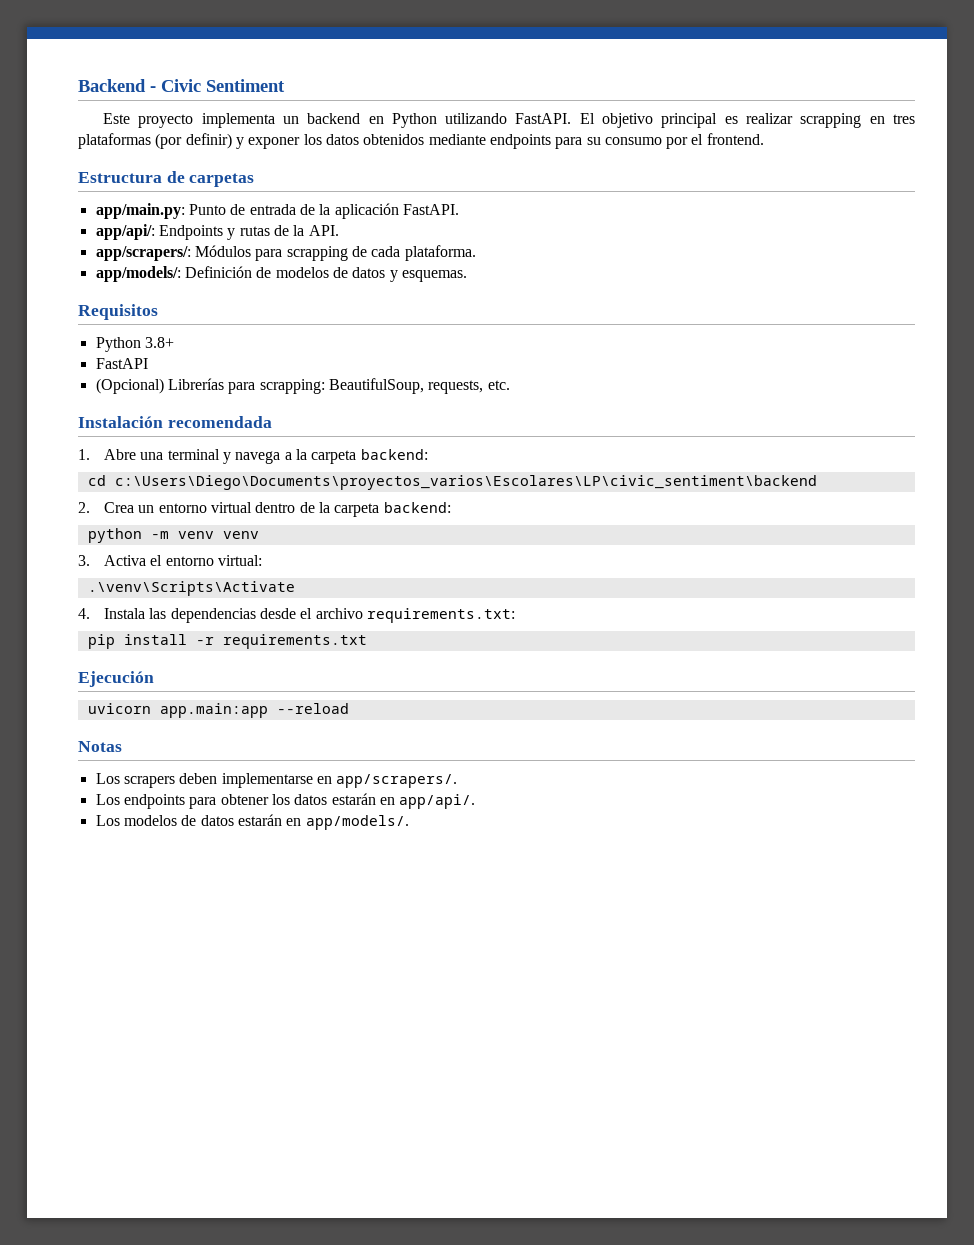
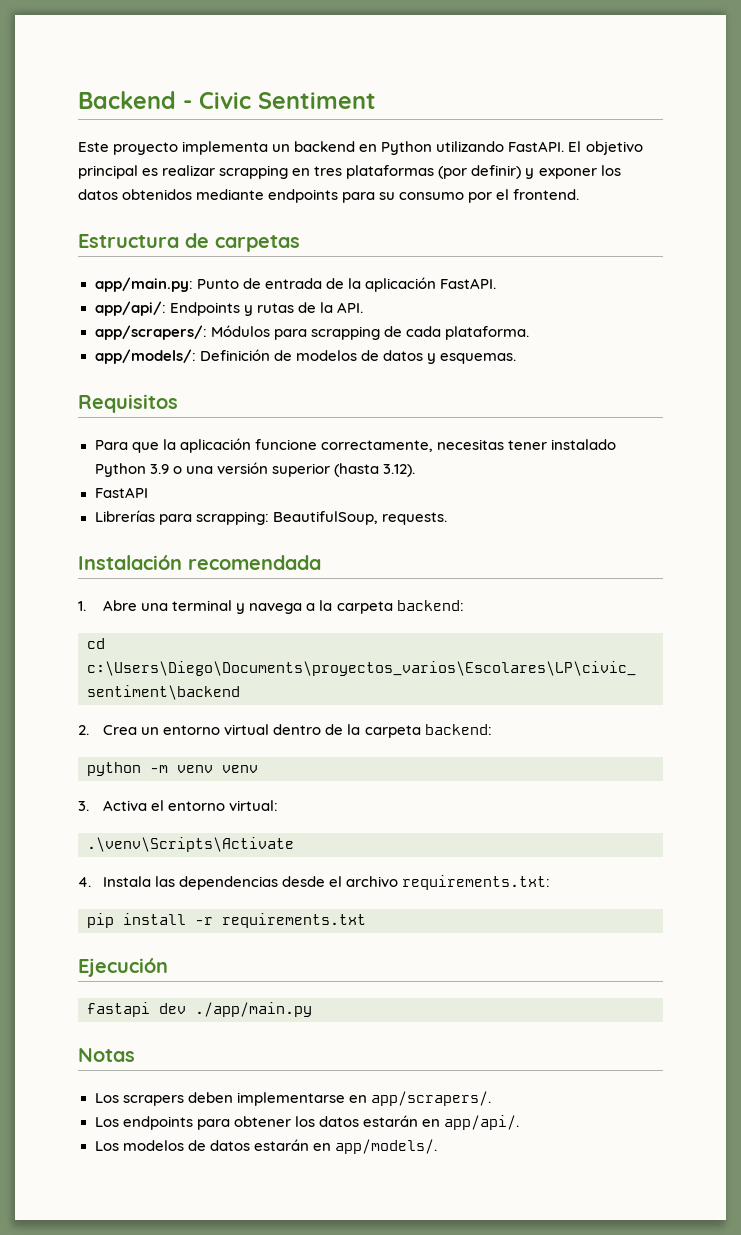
- Python 3.8+
+ Para que la aplicación funcione correctamente, necesitas tener instalado Python 3.9 o una versión superior (hasta 3.12).
- (Opcional) Librerías para scrapping: BeautifulSoup, requests, etc.
+ Librerías para scrapping: BeautifulSoup, requests.
- uvicorn app.main:app --reload
+ fastapi dev ./app/main.py

